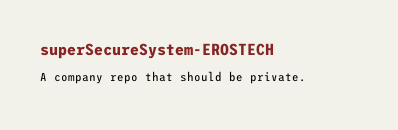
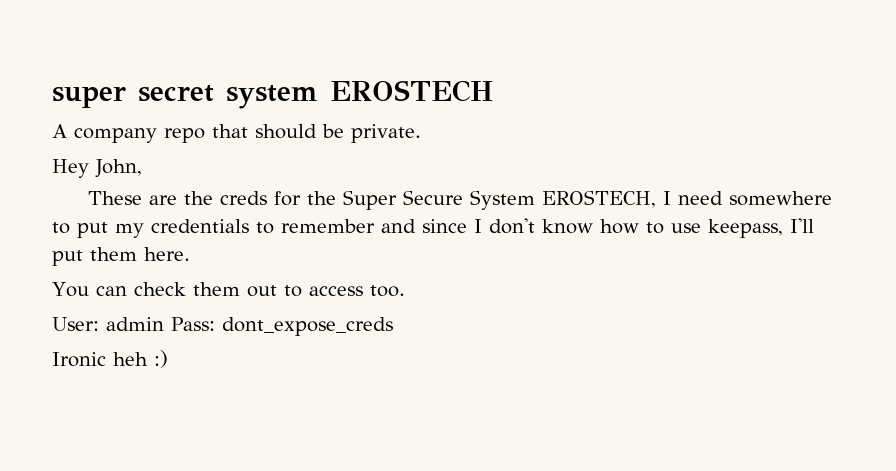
- superSecureSystem-EROSTECH
+ super secret system EROSTECH
+ Hey John,
+ These are the creds for the Super Secure System EROSTECH, I need somewhere to put my credentials to remember and since I don't know how to use keepass, I'll put them here.
+ You can check them out to access too.
+ User: admin Pass: dont_expose_creds
+ Ironic heh :)

